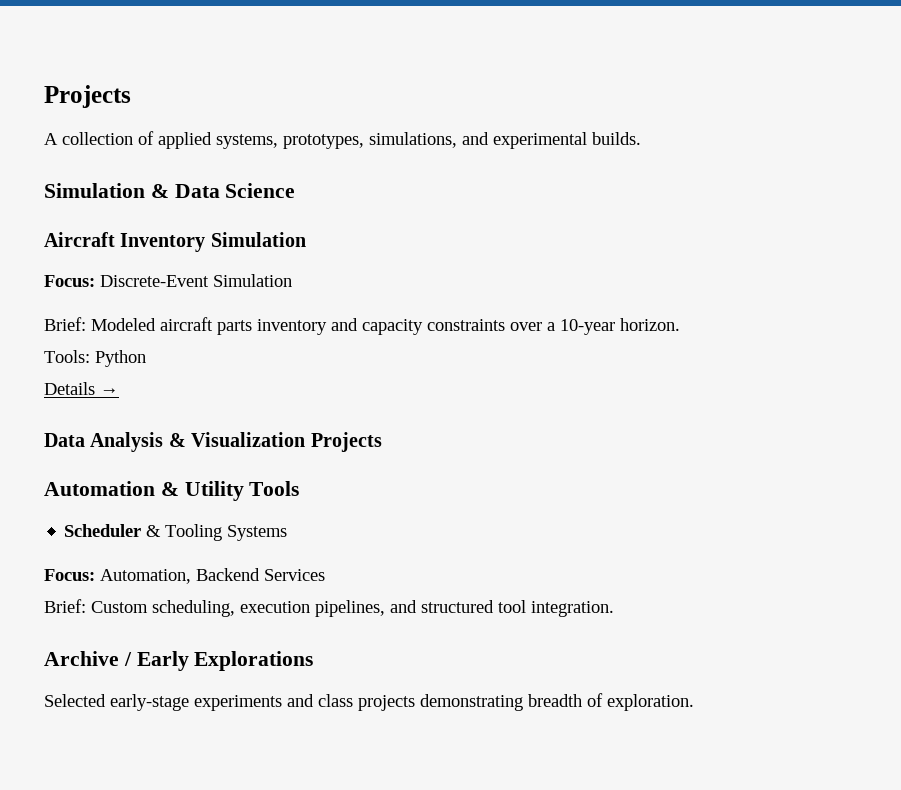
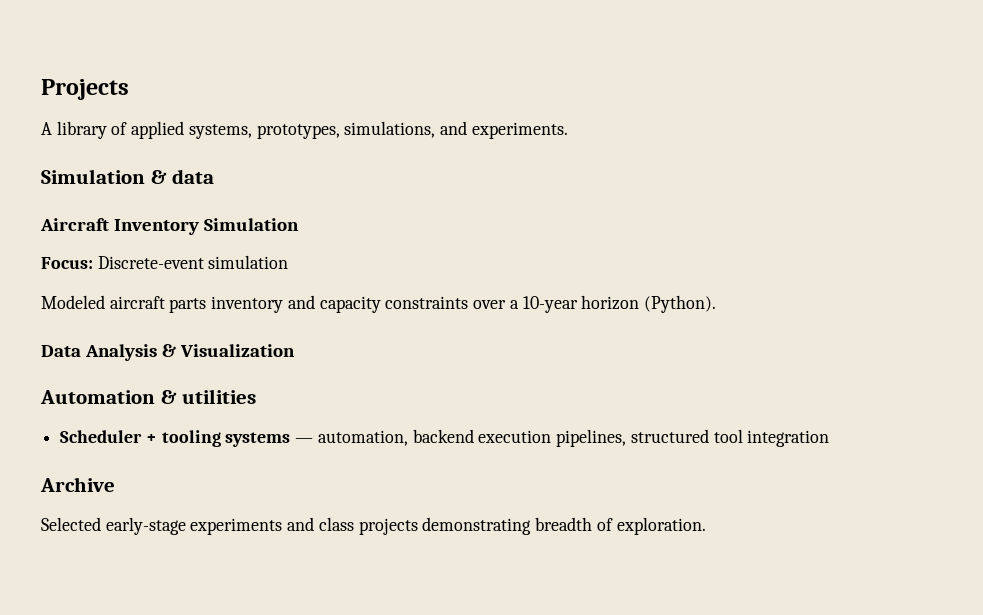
- A collection of applied systems, prototypes, simulations, and experimental builds.
+ A library of applied systems, prototypes, simulations, and experiments.
- Simulation & Data Science
+ Simulation & data
- Focus: Discrete-Event Simulation
- Brief: Modeled aircraft parts inventory and capacity constraints over a 10-year horizon.
- Tools: Python
- Details →
+ Focus: Discrete-event simulation
+ Modeled aircraft parts inventory and capacity constraints over a 10-year horizon (Python).
- Data Analysis & Visualization Projects
+ Data Analysis & Visualization
- Automation & Utility Tools
+ Automation & utilities
- Scheduler & Tooling Systems
- Focus: Automation, Backend Services
- Brief: Custom scheduling, execution pipelines, and structured tool integration.
+ Scheduler + tooling systems — automation, backend execution pipelines, structured tool integration
- Archive / Early Explorations
+ Archive

